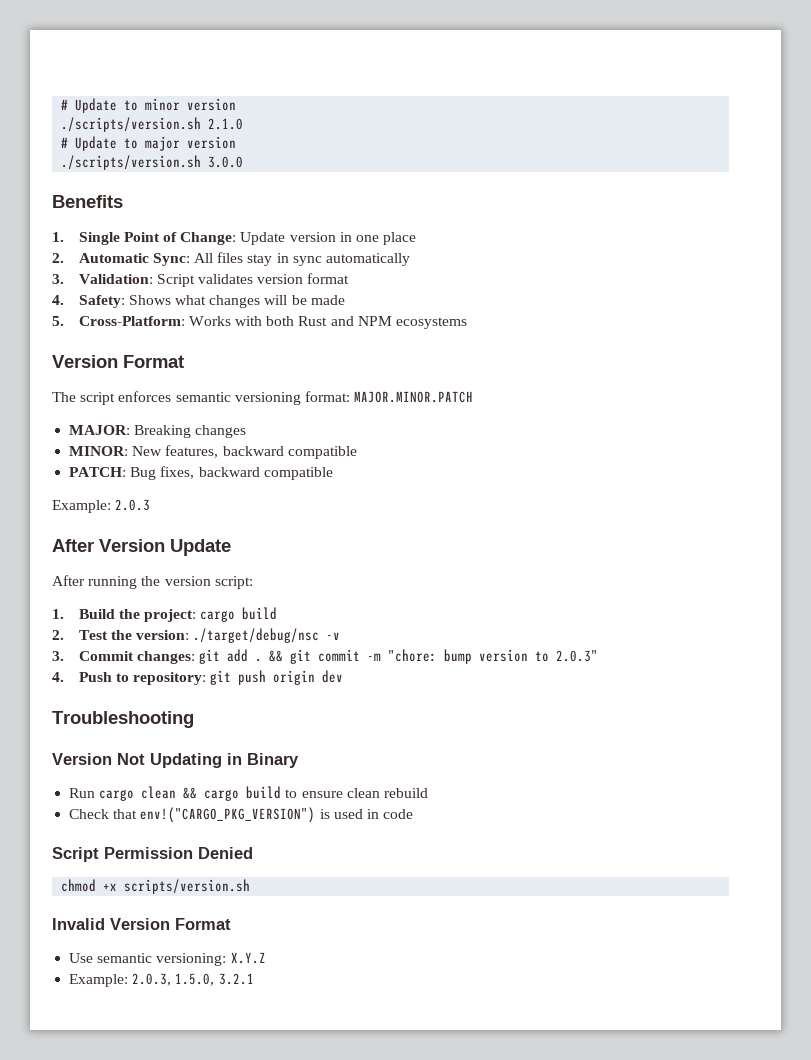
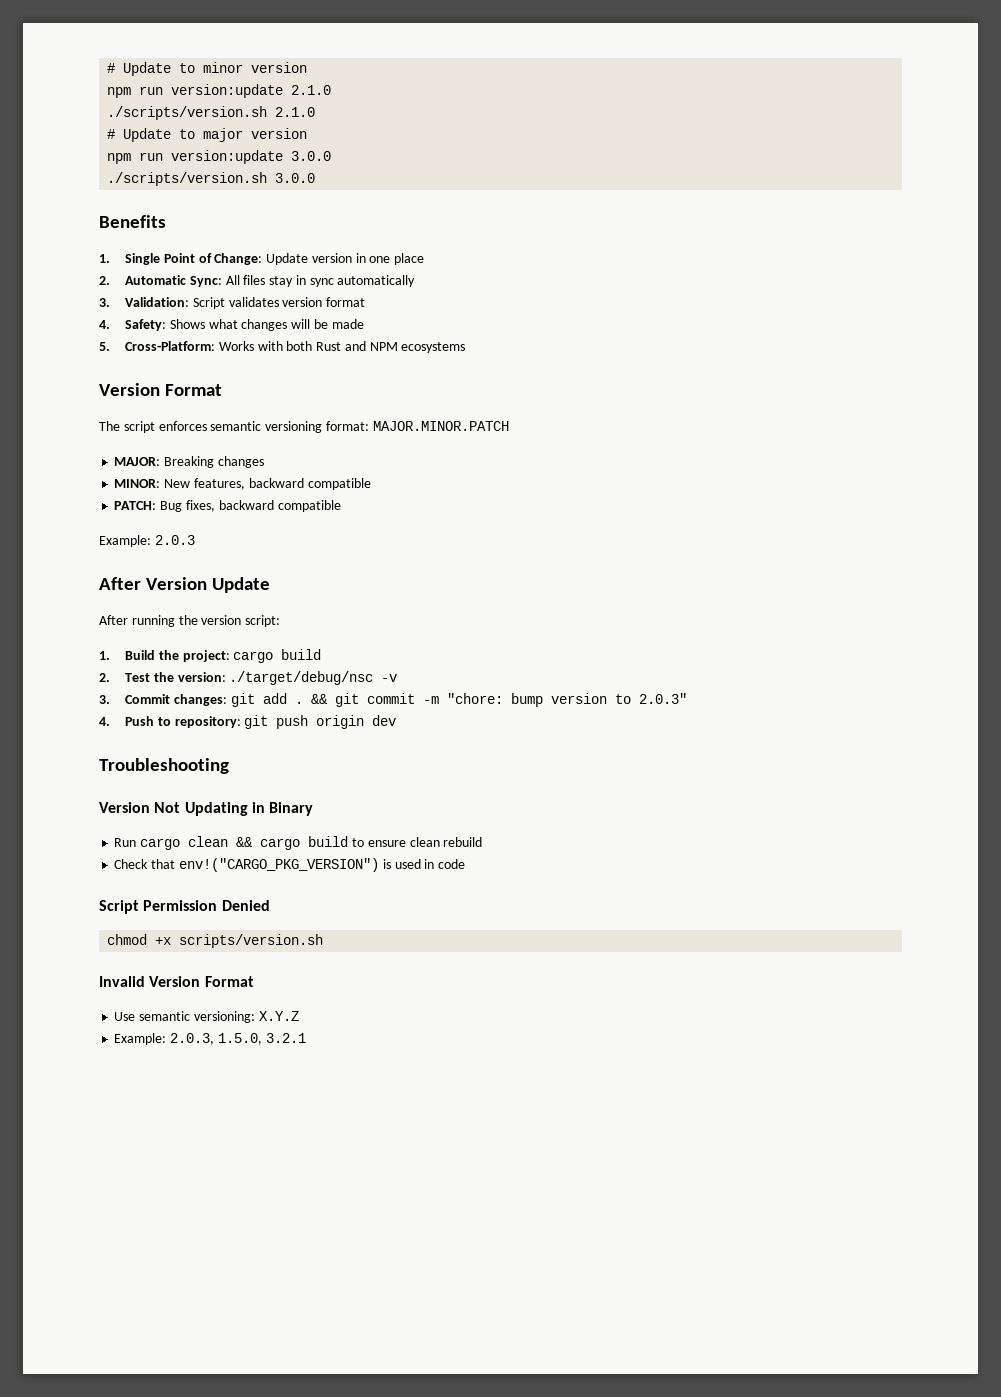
+ npm run version:update 2.1.0
+ npm run version:update 3.0.0

